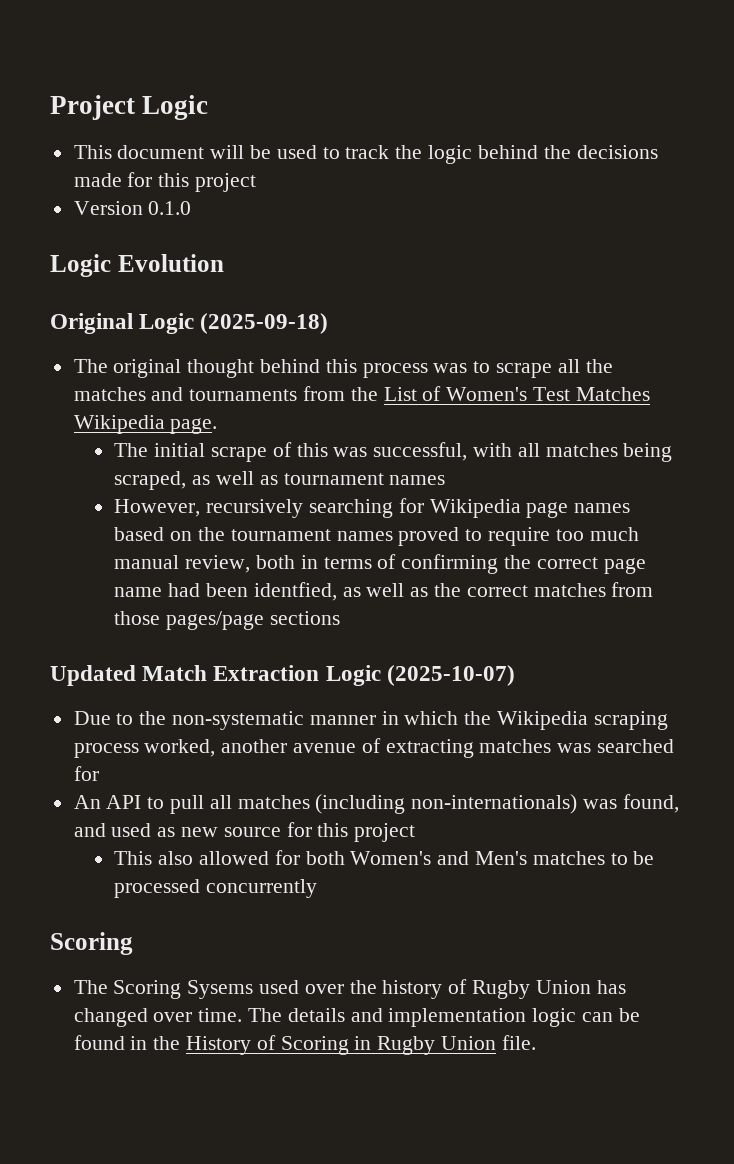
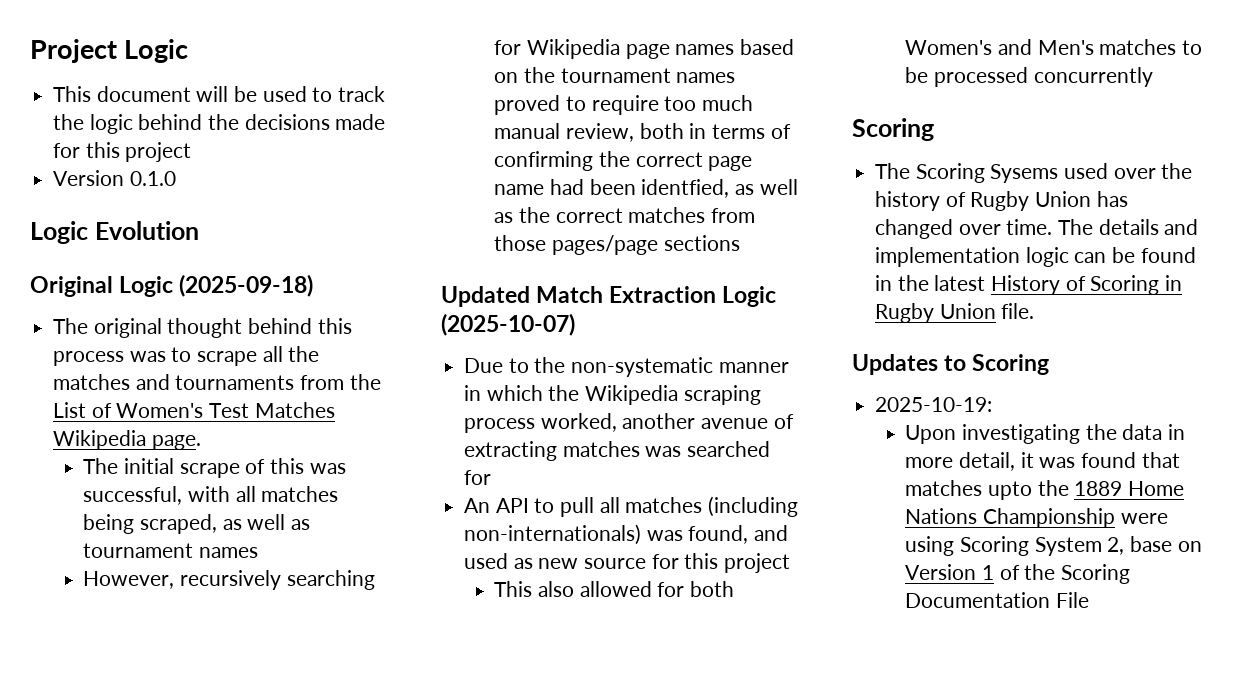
- The details and implementation logic can be found in the History of Scoring in Rugby Union file.
+ The details and implementation logic can be found in the latest History of Scoring in Rugby Union file.
+ Updates to Scoring
+ 2025-10-19:
+ Upon investigating the data in more detail, it was found that matches upto the 1889 Home Nations Championship were using Scoring System 2, base on Version 1 of the Scoring Documentation File

